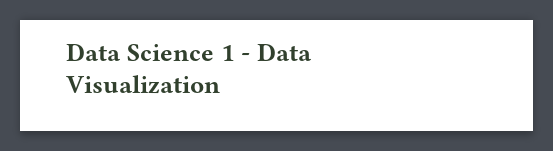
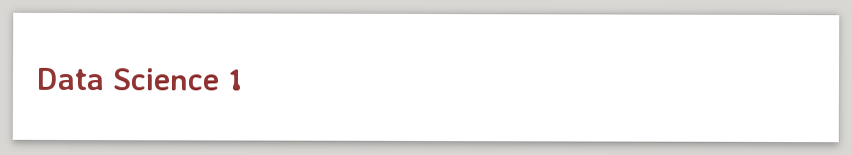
- Data Science 1 - Data Visualization
+ Data Science 1

